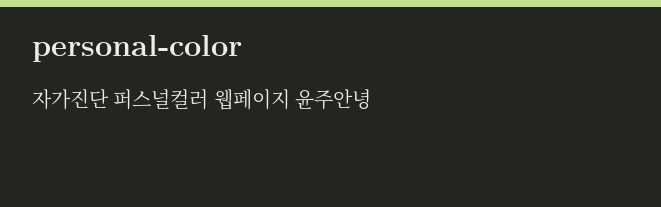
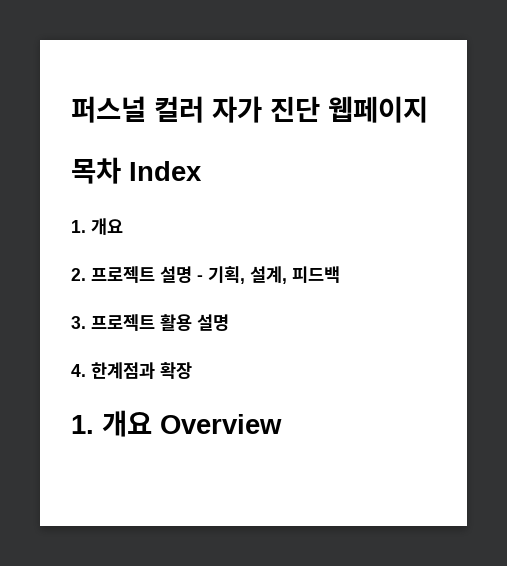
- personal-color
- 자가진단 퍼스널컬러 웹페이지 윤주안녕
+ 퍼스널 컬러 자가 진단 웹페이지
+ 목차 Index
+ 1. 개요
+ 2. 프로젝트 설명 - 기획, 설계, 피드백
+ 3. 프로젝트 활용 설명
+ 4. 한계점과 확장
+ 1. 개요 Overview

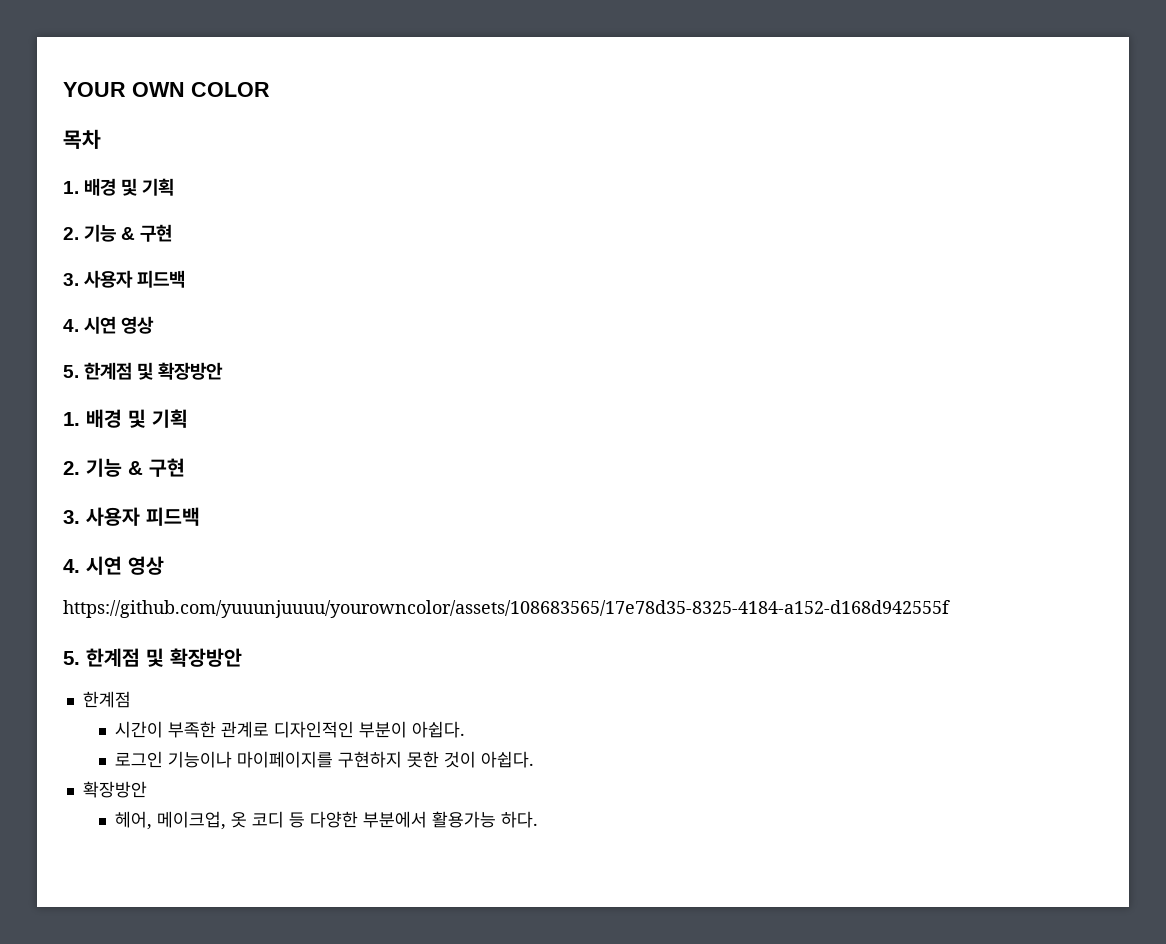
- 퍼스널 컬러 자가 진단 웹페이지
+ YOUR OWN COLOR
- 목차 Index
- 1. 개요
- 2. 프로젝트 설명 - 기획, 설계, 피드백
- 3. 프로젝트 활용 설명
- 4. 한계점과 확장
- 1. 개요 Overview
+ 목차
+ 1. 배경 및 기획
+ 2. 기능 & 구현
+ 3. 사용자 피드백
+ 4. 시연 영상
+ 5. 한계점 및 확장방안
+ 1. 배경 및 기획
+ 2. 기능 & 구현
+ 3. 사용자 피드백
+ 4. 시연 영상
+ https://github.com/yuuunjuuuu/yourowncolor/assets/108683565/17e78d35-8325-4184-a152-d168d942555f
+ 5. 한계점 및 확장방안
+ 한계점
+ 시간이 부족한 관계로 디자인적인 부분이 아쉽다.
+ 로그인 기능이나 마이페이지를 구현하지 못한 것이 아쉽다.
+ 확장방안
+ 헤어, 메이크업, 옷 코디 등 다양한 부분에서 활용가능 하다.

